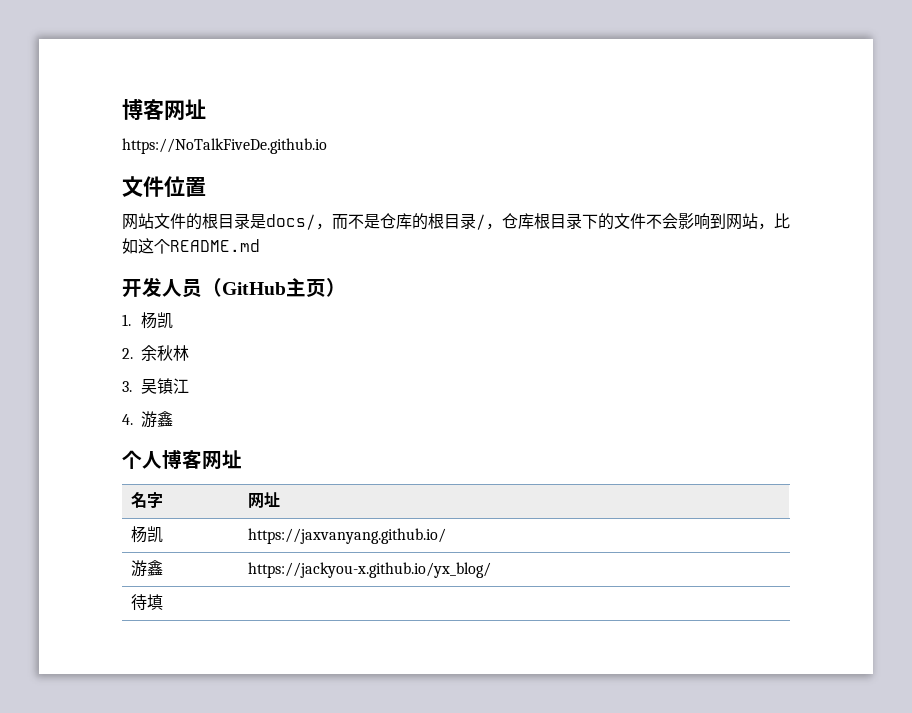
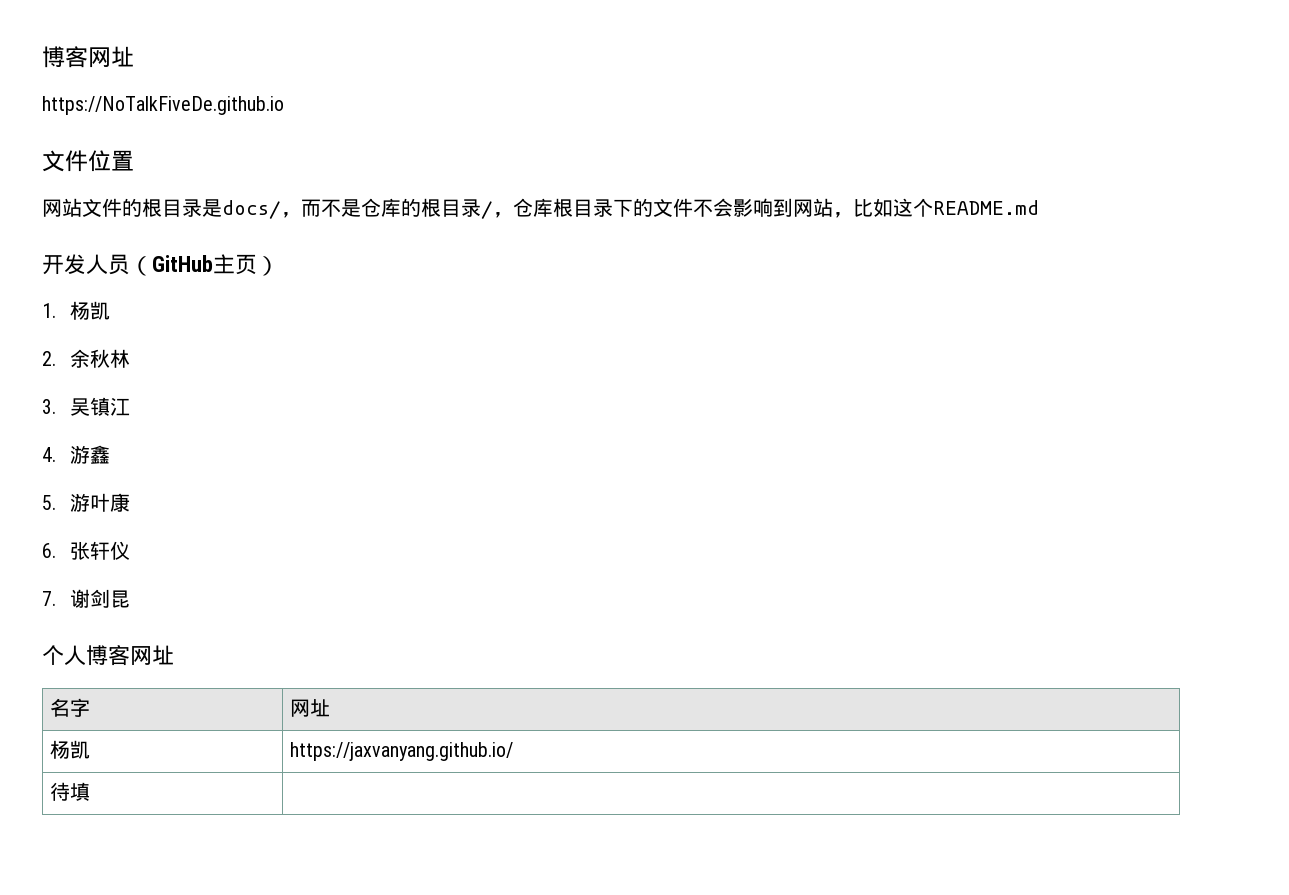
+ 5.游叶康
+ 6.张轩仪
+ 7.谢剑昆
- 游鑫 | https://jackyou-x.github.io/yx_blog/

